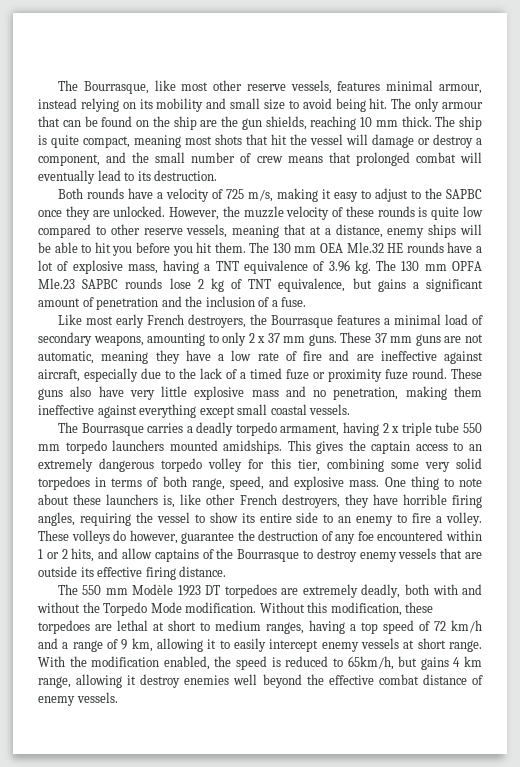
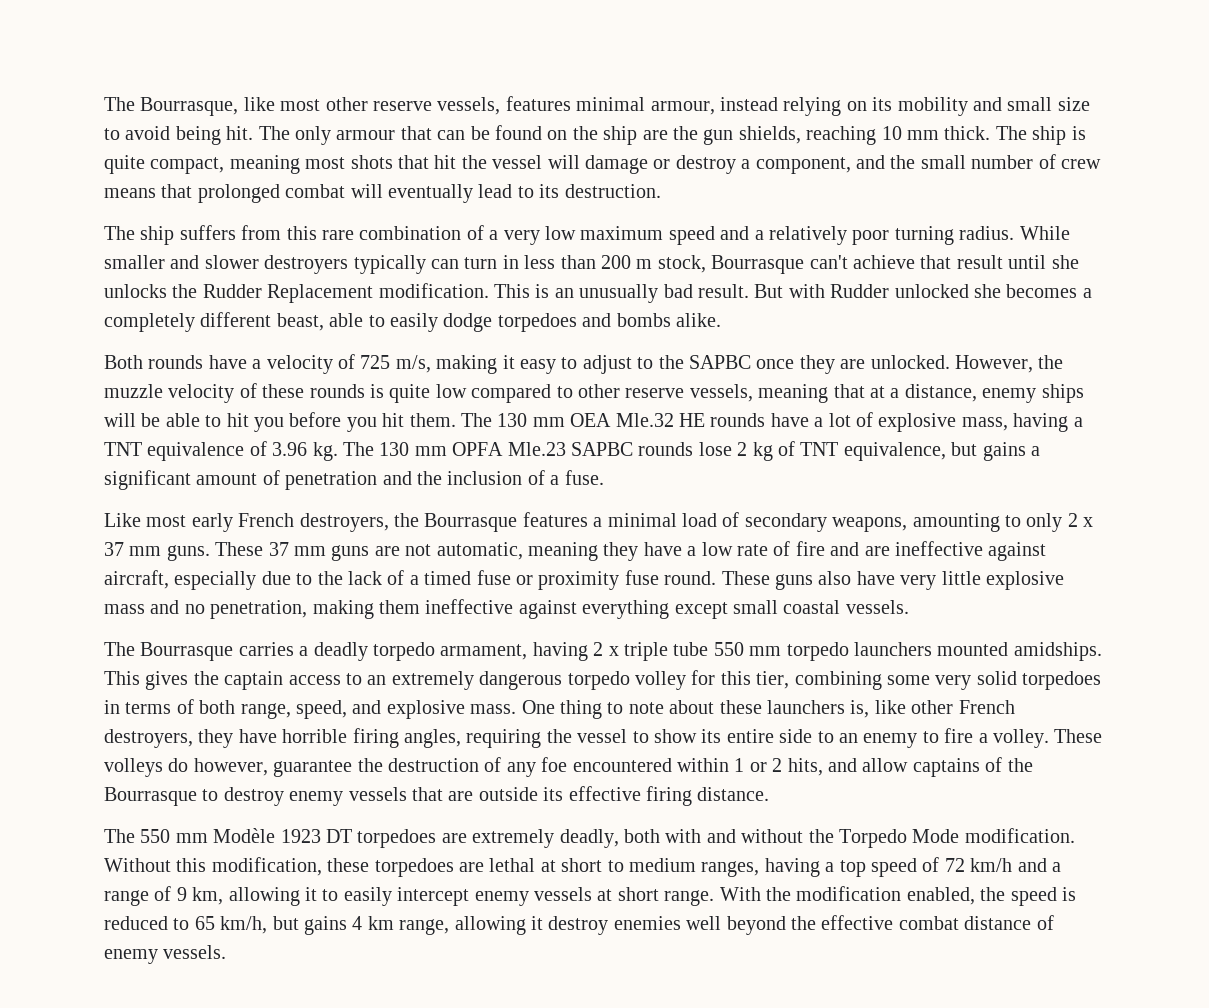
+ The ship suffers from this rare combination of a very low maximum speed and a relatively poor turning radius. While smaller and slower destroyers typically can turn in less than 200 m stock, Bourrasque can't achieve that result until she unlocks the Rudder Replacement modification. This is an unusually bad result. But with Rudder unlocked she becomes a completely different beast, able to easily dodge torpedoes and bombs alike.
- These 37 mm guns are not automatic, meaning they have a low rate of fire and are ineffective against aircraft, especially due to the lack of a timed fuze or proximity fuze round.
+ These 37 mm guns are not automatic, meaning they have a low rate of fire and are ineffective against aircraft, especially due to the lack of a timed fuse or proximity fuse round.
- With the modification enabled, the speed is reduced to 65km/h, but gains 4 km range, allowing it destroy enemies well beyond the effective combat distance of enemy vessels.
+ With the modification enabled, the speed is reduced to 65 km/h, but gains 4 km range, allowing it destroy enemies well beyond the effective combat distance of enemy vessels.

